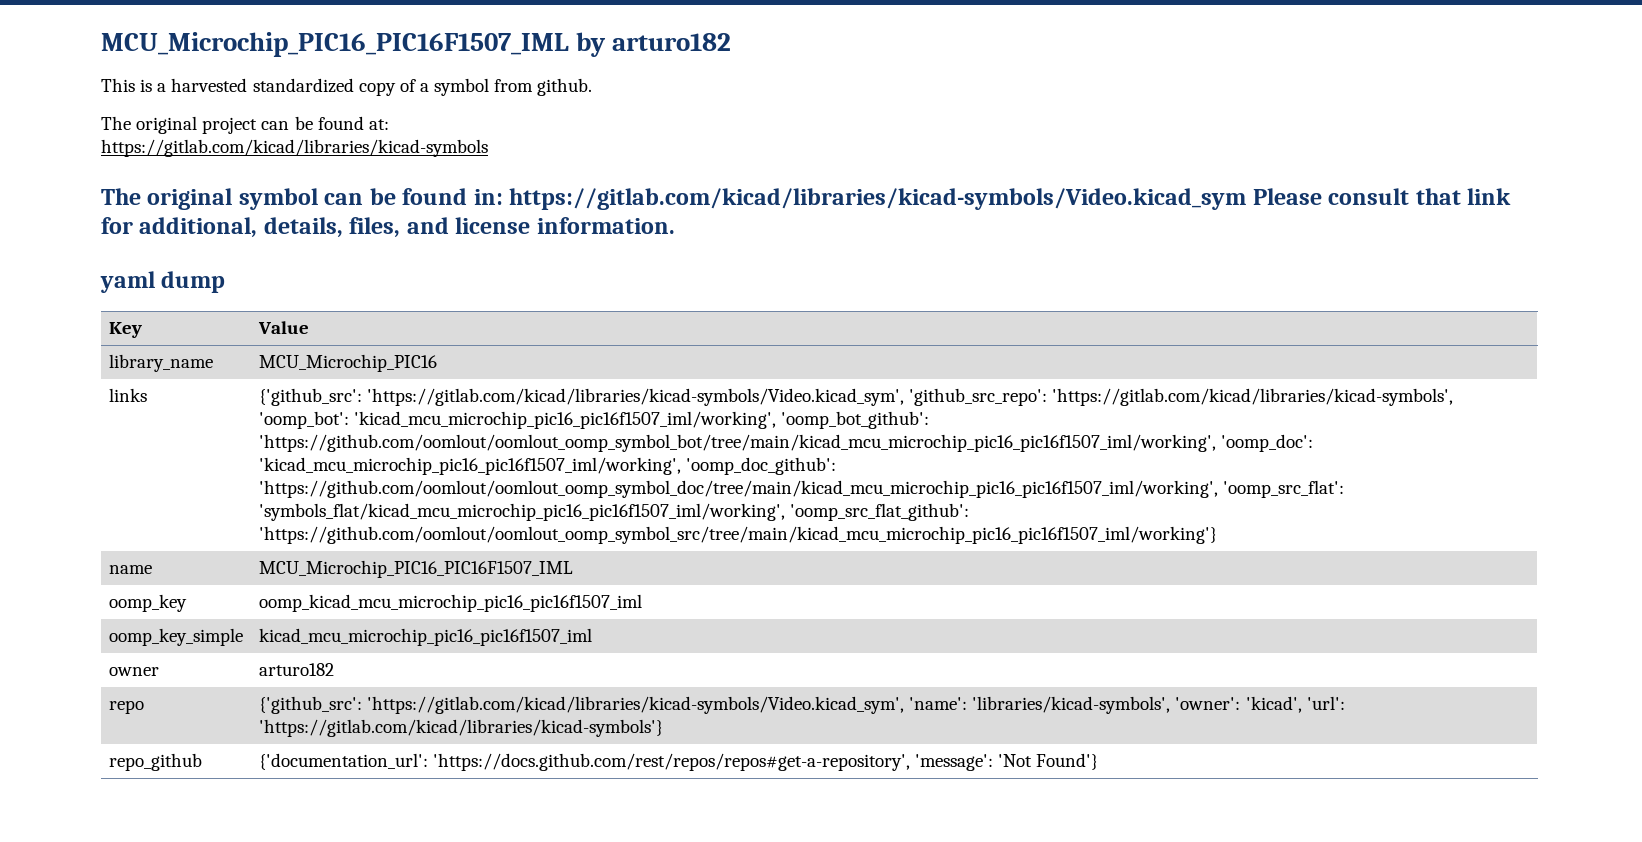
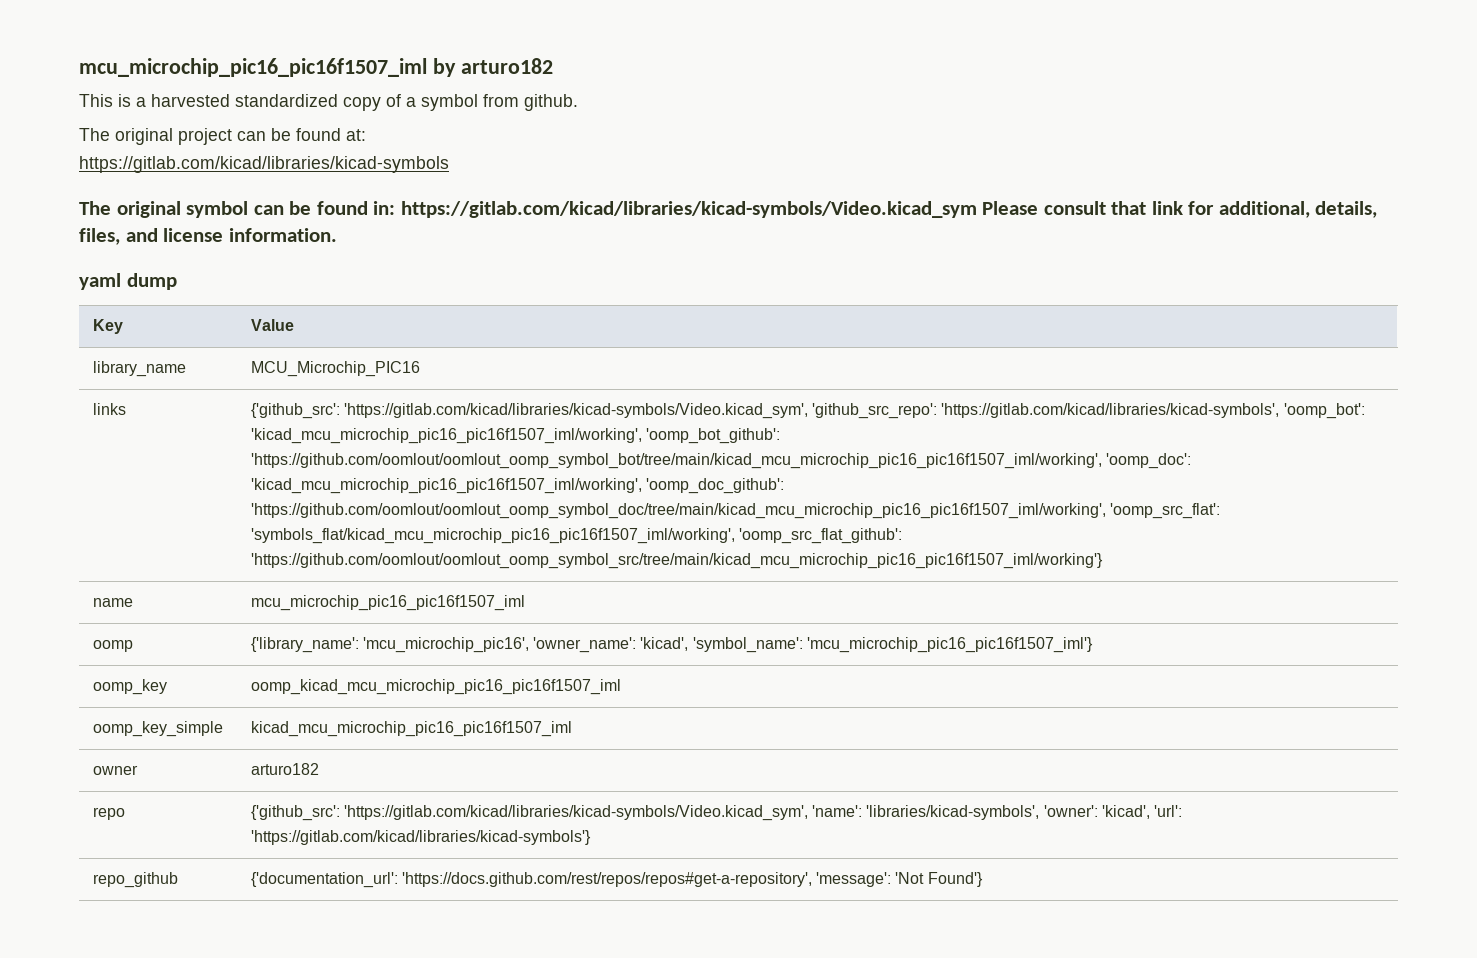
- MCU_Microchip_PIC16_PIC16F1507_IML by arturo182
+ mcu_microchip_pic16_pic16f1507_iml by arturo182
- name | MCU_Microchip_PIC16_PIC16F1507_IML
+ name | mcu_microchip_pic16_pic16f1507_iml
+ oomp | {'library_name': 'mcu_microchip_pic16', 'owner_name': 'kicad', 'symbol_name': 'mcu_microchip_pic16_pic16f1507_iml'}

